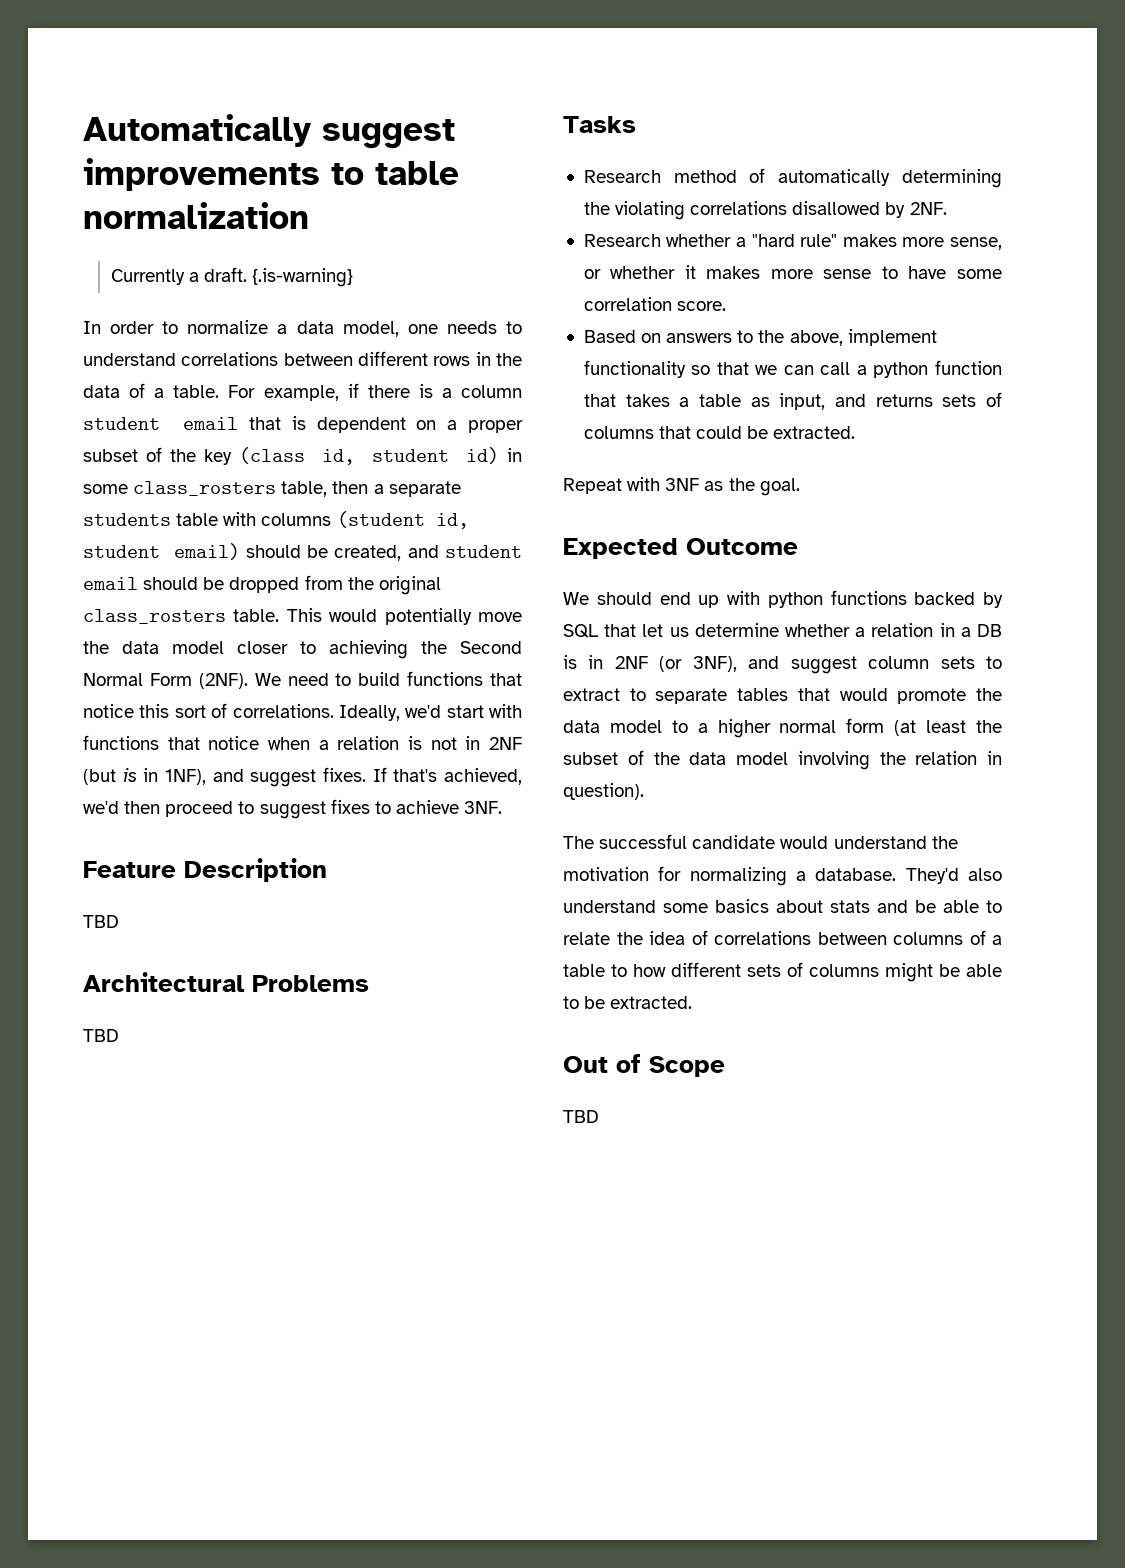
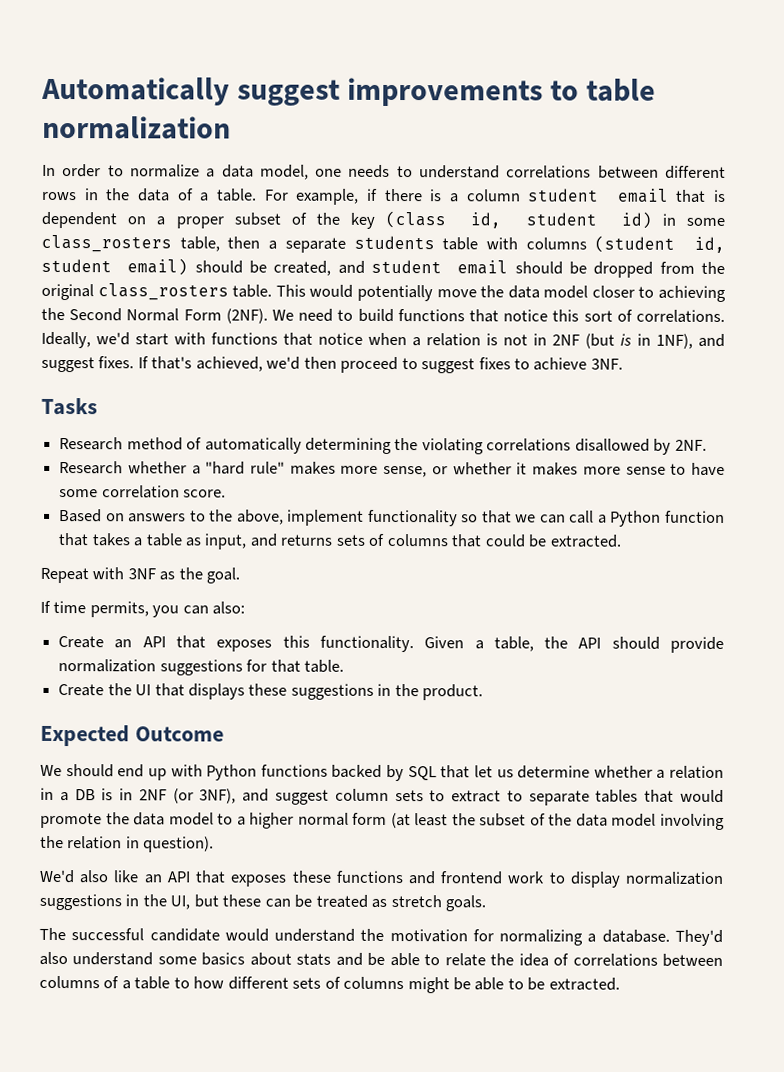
- Currently a draft. {.is-warning}
- Feature Description
- TBD
- Architectural Problems
- TBD
- Based on answers to the above, implement functionality so that we can call a python function that takes a table as input, and returns sets of columns that could be extracted.
+ Based on answers to the above, implement functionality so that we can call a Python function that takes a table as input, and returns sets of columns that could be extracted.
+ If time permits, you can also:
+ Create an API that exposes this functionality. Given a table, the API should provide normalization suggestions for that table.
+ Create the UI that displays these suggestions in the product.
- We should end up with python functions backed by SQL that let us determine whether a relation in a DB is in 2NF (or 3NF), and suggest column sets to extract to separate tables that would promote the data model to a higher normal form (at least the subset of the data model involving the relation in question).
+ We should end up with Python functions backed by SQL that let us determine whether a relation in a DB is in 2NF (or 3NF), and suggest column sets to extract to separate tables that would promote the data model to a higher normal form (at least the subset of the data model involving the relation in question).
+ We'd also like an API that exposes these functions and frontend work to display normalization suggestions in the UI, but these can be treated as stretch goals.
- Out of Scope
- TBD

